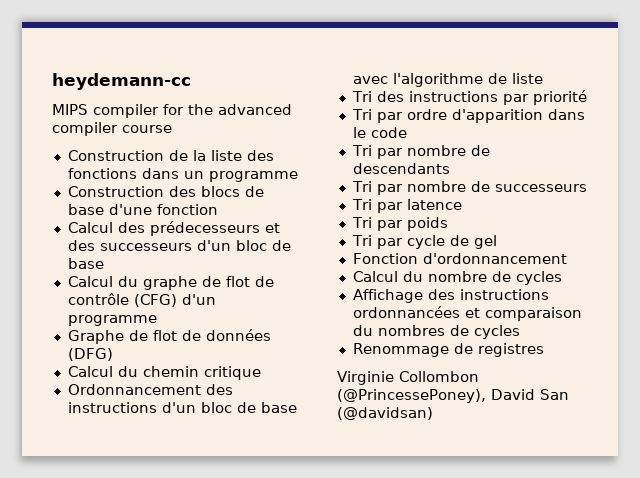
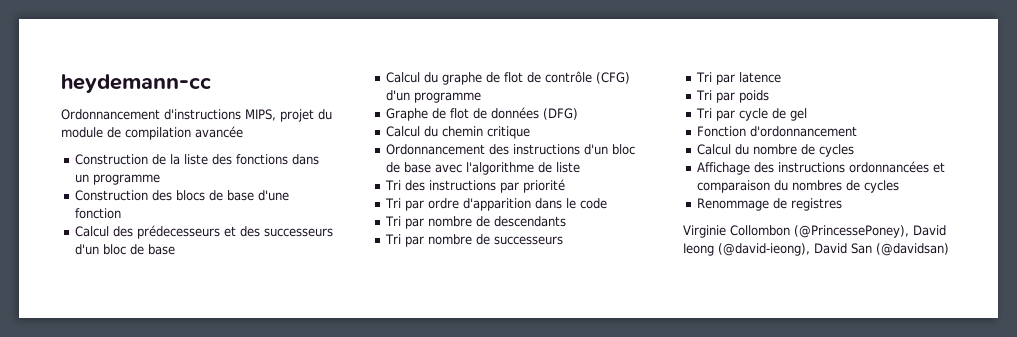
- MIPS compiler for the advanced compiler course
+ Ordonnancement d'instructions MIPS, projet du module de compilation avancée
- Virginie Collombon (@PrincessePoney), David San (@davidsan)
+ Virginie Collombon (@PrincessePoney), David Ieong (@david-ieong), David San (@davidsan)

